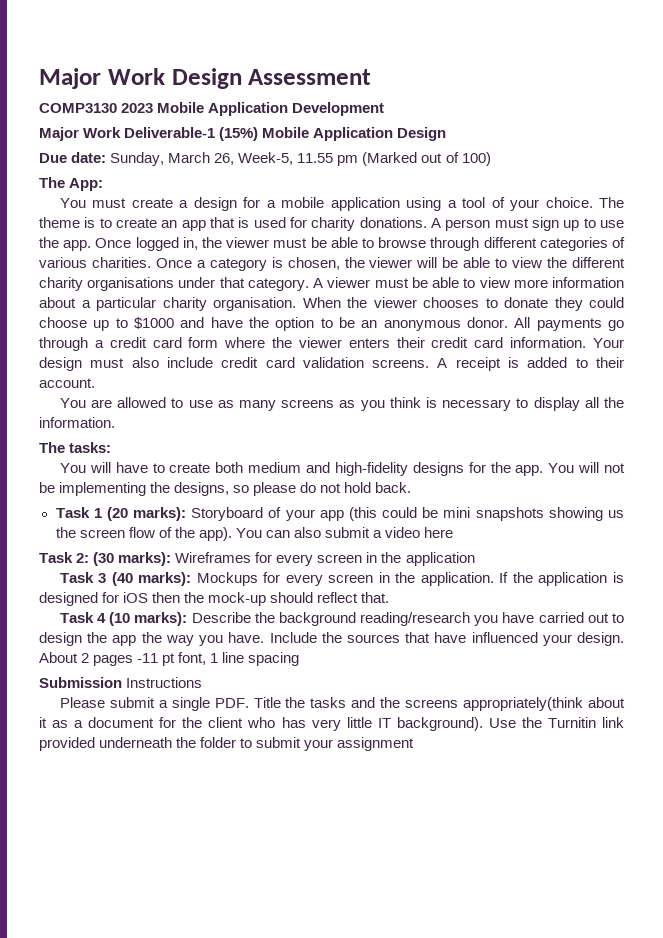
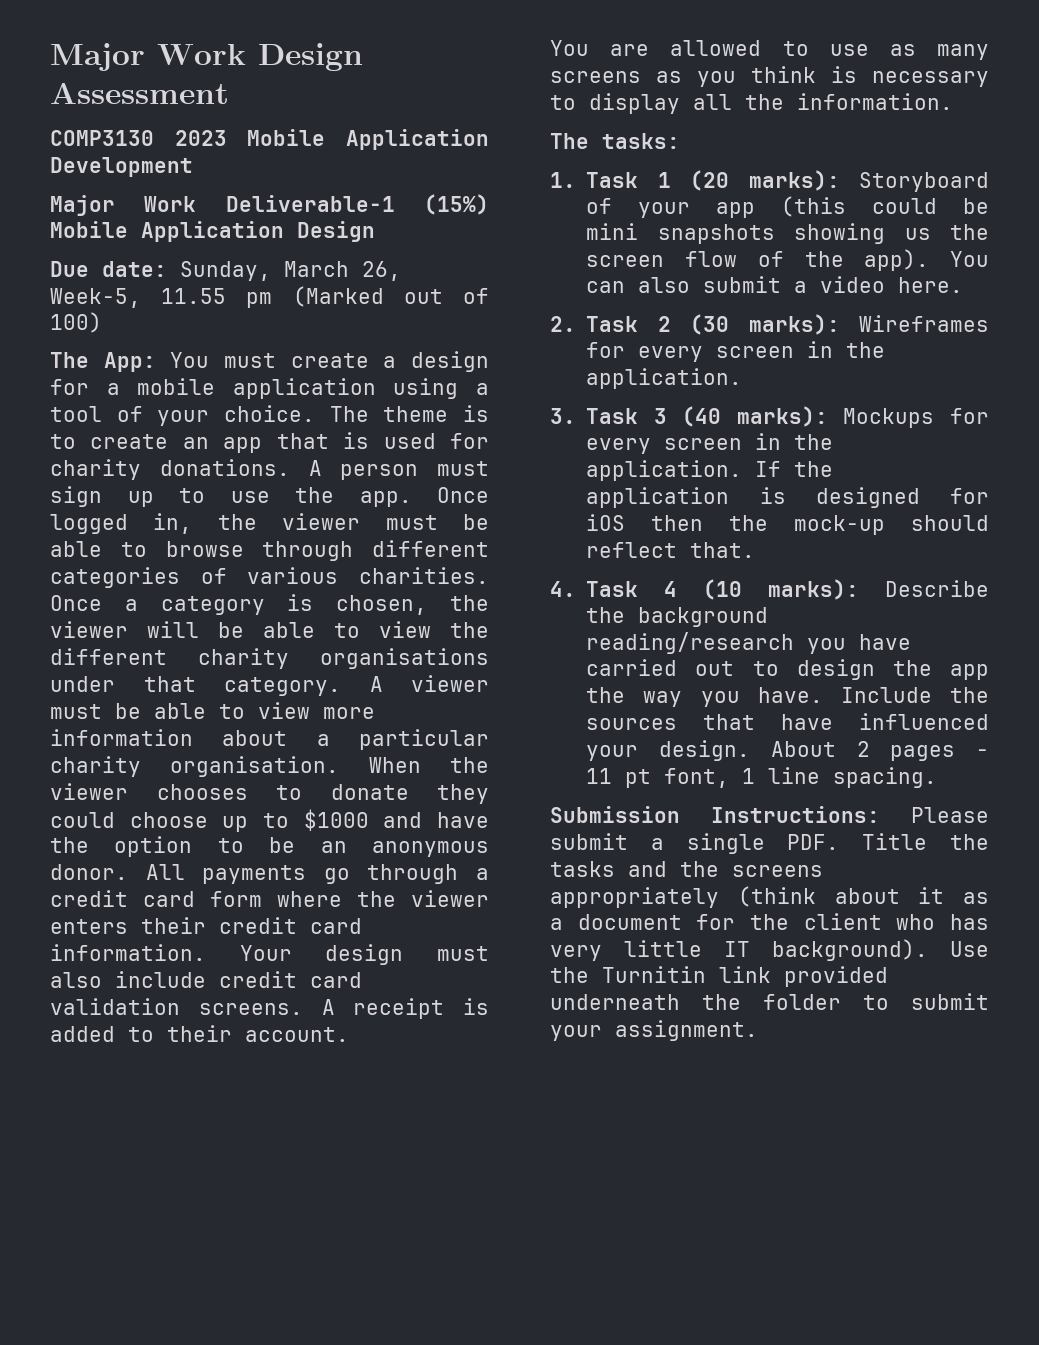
- The App:
- You must create a design for a mobile application using a tool of your choice.
+ The App: You must create a design for a mobile application using a tool of your choice.
- You will have to create both medium and high-fidelity designs for the app. You will not be implementing the designs, so please do not hold back.
- Task 1 (20 marks): Storyboard of your app (this could be mini snapshots showing us the screen flow of the app).
+ 1. Task 1 (20 marks): Storyboard of your app (this could be mini snapshots showing us the screen flow of the app).
- You can also submit a video here
- Task 2: (30 marks): Wireframes for every screen in the application
- Task 3 (40 marks): Mockups for every screen in the application.
+ You can also submit a video here.
+ 2. Task 2 (30 marks): Wireframes for every screen in the application.
+ 3. Task 3 (40 marks): Mockups for every screen in the application.
- Task 4 (10 marks): Describe the background reading/research you have carried out to design the app the way you have.
+ 4. Task 4 (10 marks): Describe the background reading/research you have carried out to design the app the way you have.
- About 2 pages -11 pt font, 1 line spacing
+ About 2 pages - 11 pt font, 1 line spacing.
- Submission Instructions
- Please submit a single PDF. Title the tasks and the screens appropriately(think about it as a document for the client who has very little IT background).
+ Submission Instructions: Please submit a single PDF. Title the tasks and the screens appropriately (think about it as a document for the client who has very little IT background).
- Use the Turnitin link provided underneath the folder to submit your assignment
+ Use the Turnitin link provided underneath the folder to submit your assignment.

